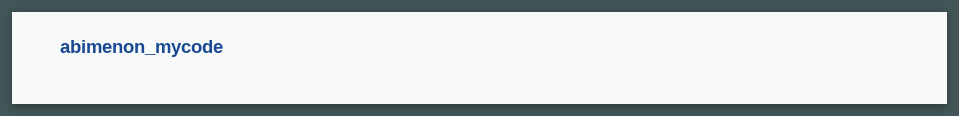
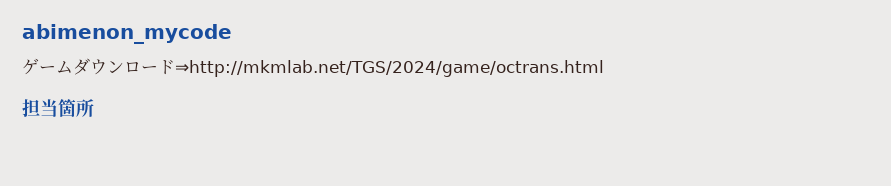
+ ゲームダウンロード⇒http://mkmlab.net/TGS/2024/game/octrans.html
+ 担当箇所

